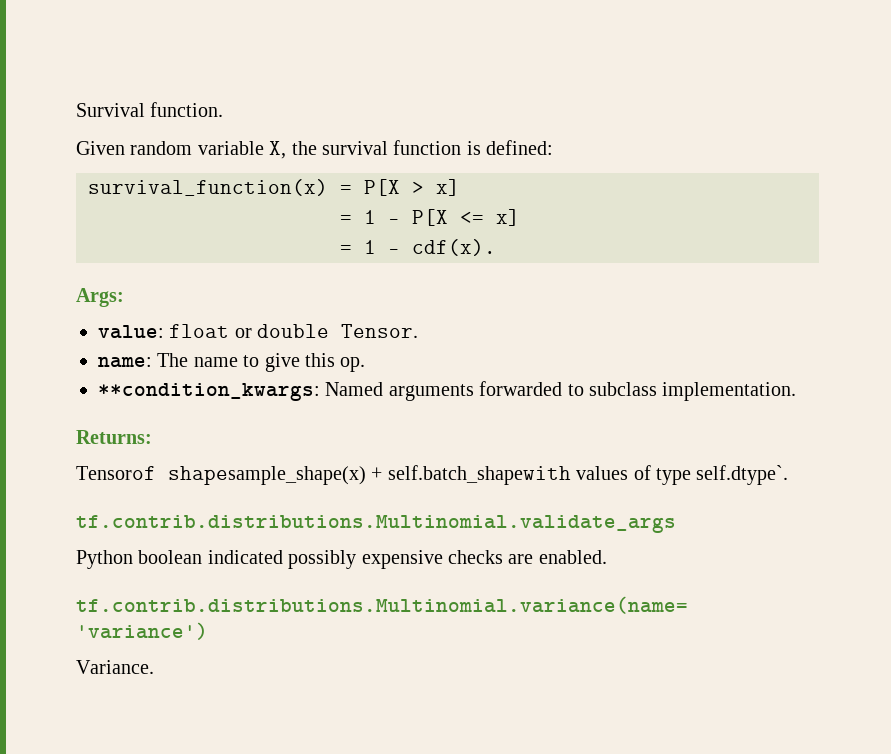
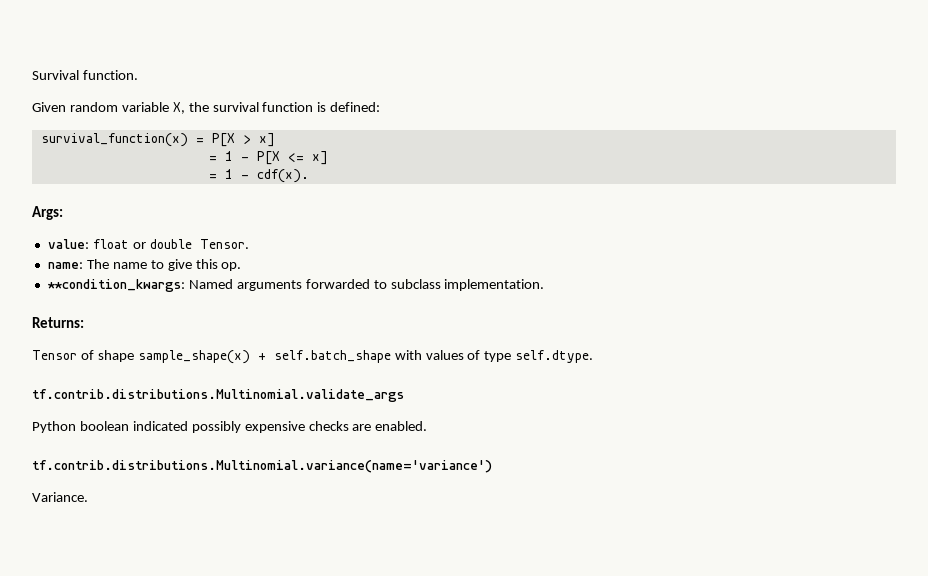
- Tensorof shapesample_shape(x) + self.batch_shapewith values of type self.dtype`.
+ Tensor of shape sample_shape(x) + self.batch_shape with values of type self.dtype.

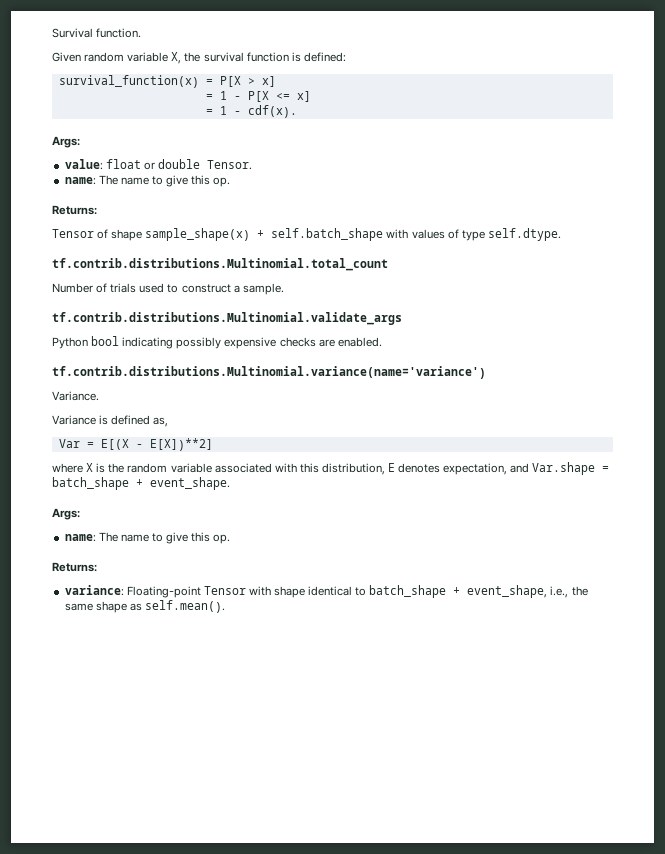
- **condition_kwargs: Named arguments forwarded to subclass implementation.
+ tf.contrib.distributions.Multinomial.total_count
+ Number of trials used to construct a sample.
- Python boolean indicated possibly expensive checks are enabled.
+ Python bool indicating possibly expensive checks are enabled.
+ Variance is defined as,
+ Var = E[(X - E[X])**2]
+ where X is the random variable associated with this distribution, E denotes expectation, and Var.shape = batch_shape + event_shape.
+ Args:
+ name: The name to give this op.
+ Returns:
+ variance: Floating-point Tensor with shape identical to batch_shape + event_shape, i.e., the same shape as self.mean().

